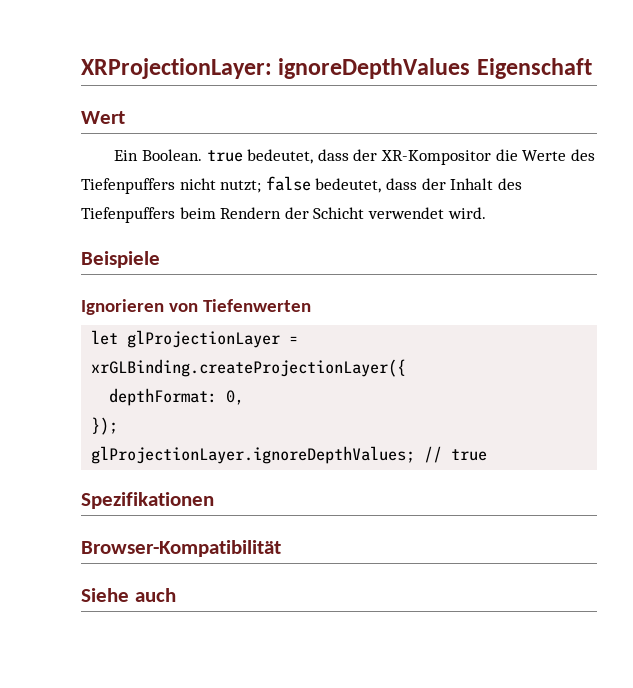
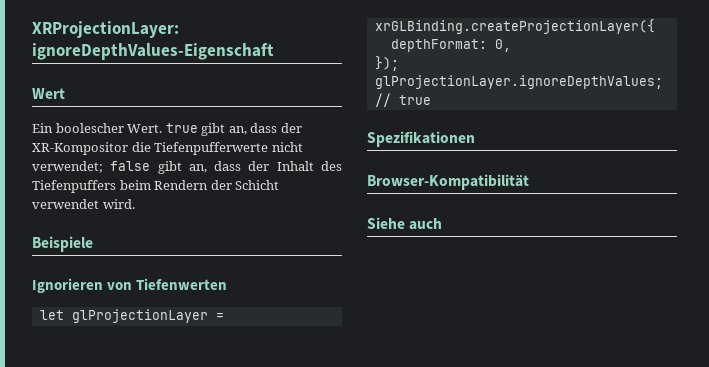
- XRProjectionLayer: ignoreDepthValues Eigenschaft
+ XRProjectionLayer: ignoreDepthValues-Eigenschaft
- Ein Boolean. true bedeutet, dass der XR-Kompositor die Werte des Tiefenpuffers nicht nutzt; false bedeutet, dass der Inhalt des Tiefenpuffers beim Rendern der Schicht verwendet wird.
+ Ein boolescher Wert. true gibt an, dass der XR-Kompositor die Tiefenpufferwerte nicht verwendet; false gibt an, dass der Inhalt des Tiefenpuffers beim Rendern der Schicht verwendet wird.

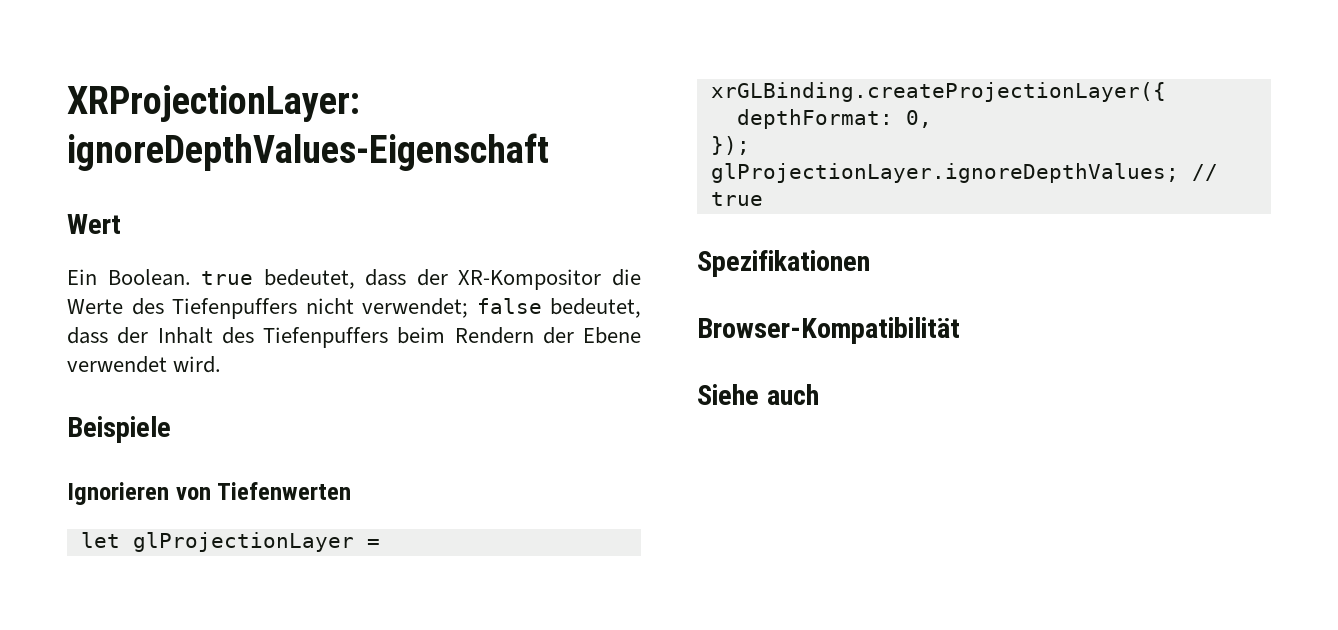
- Ein boolescher Wert. true gibt an, dass der XR-Kompositor die Tiefenpufferwerte nicht verwendet; false gibt an, dass der Inhalt des Tiefenpuffers beim Rendern der Schicht verwendet wird.
+ Ein Boolean. true bedeutet, dass der XR-Kompositor die Werte des Tiefenpuffers nicht verwendet; false bedeutet, dass der Inhalt des Tiefenpuffers beim Rendern der Ebene verwendet wird.

